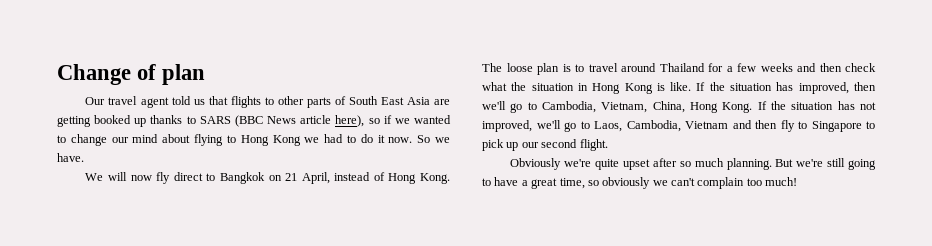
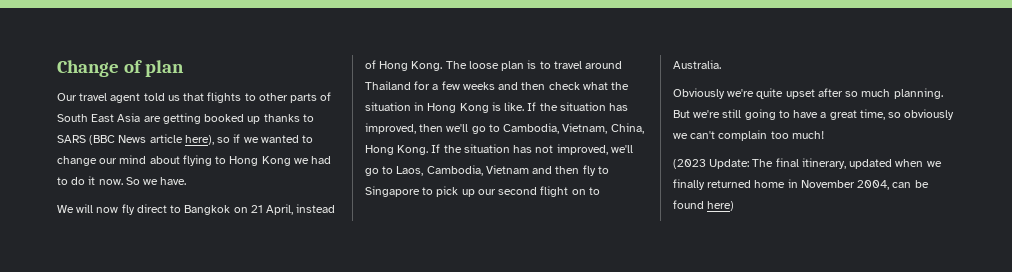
- If the situation has not improved, we'll go to Laos, Cambodia, Vietnam and then fly to Singapore to pick up our second flight.
+ If the situation has not improved, we'll go to Laos, Cambodia, Vietnam and then fly to Singapore to pick up our second flight on to Australia.
+ (2023 Update: The final itinerary, updated when we finally returned home in November 2004, can be found here)

